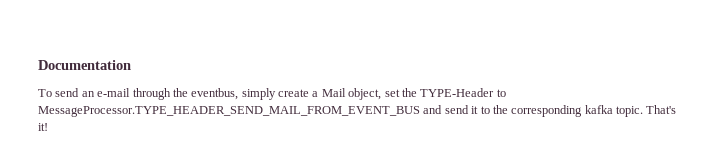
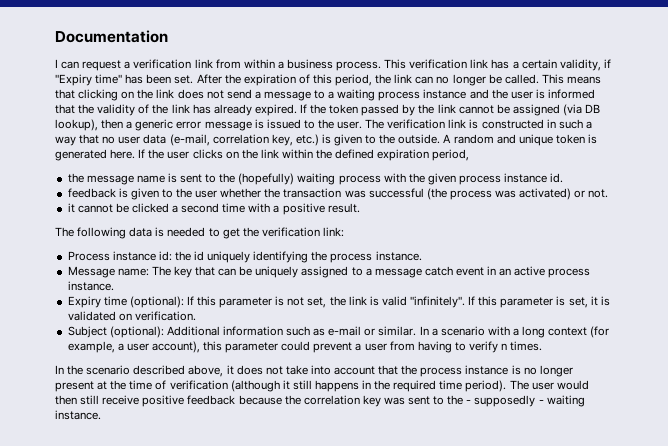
- To send an e-mail through the eventbus, simply create a Mail object, set the TYPE-Header to MessageProcessor.TYPE_HEADER_SEND_MAIL_FROM_EVENT_BUS and send it to the corresponding kafka topic. That's it!
+ I can request a verification link from within a business process. This verification link has a certain validity, if "Expiry time" has been set. After the expiration of this period, the link can no longer be called. This means that clicking on the link does not send a message to a waiting process instance and the user is informed that the validity of the link has already expired. If the token passed by the link cannot be assigned (via DB lookup), then a generic error message is issued to the user. The verification link is constructed in such a way that no user data (e-mail, correlation key, etc.) is given to the outside. A random and unique token is generated here. If the user clicks on the link within the defined expiration period,
+ the message name is sent to the (hopefully) waiting process with the given process instance id.
+ feedback is given to the user whether the transaction was successful (the process was activated) or not.
+ it cannot be clicked a second time with a positive result.
+ The following data is needed to get the verification link:
+ Process instance id: the id uniquely identifying the process instance.
+ Message name: The key that can be uniquely assigned to a message catch event in an active process instance.
+ Expiry time (optional): If this parameter is not set, the link is valid "infinitely". If this parameter is set, it is validated on verification.
+ Subject (optional): Additional information such as e-mail or similar. In a scenario with a long context (for example, a user account), this parameter could prevent a user from having to verify n times.
+ In the scenario described above, it does not take into account that the process instance is no longer present at the time of verification (although it still happens in the required time period). The user would then still receive positive feedback because the correlation key was sent to the - supposedly - waiting instance.

